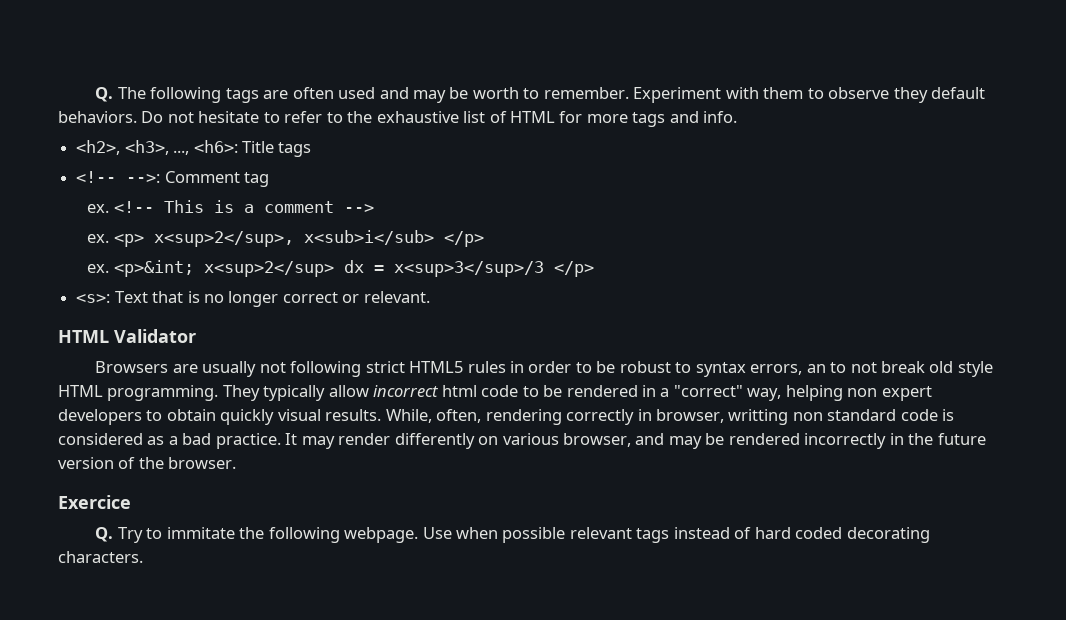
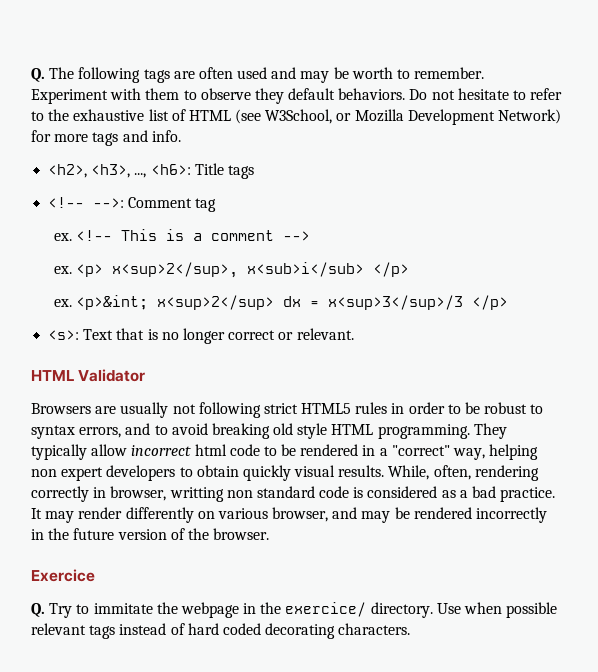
- Do not hesitate to refer to the exhaustive list of HTML for more tags and info.
+ Do not hesitate to refer to the exhaustive list of HTML (see W3School, or Mozilla Development Network) for more tags and info.
- Browsers are usually not following strict HTML5 rules in order to be robust to syntax errors, an to not break old style HTML programming.
+ Browsers are usually not following strict HTML5 rules in order to be robust to syntax errors, and to avoid breaking old style HTML programming.
- Q. Try to immitate the following webpage.
+ Q. Try to immitate the webpage in the exercice/ directory.

